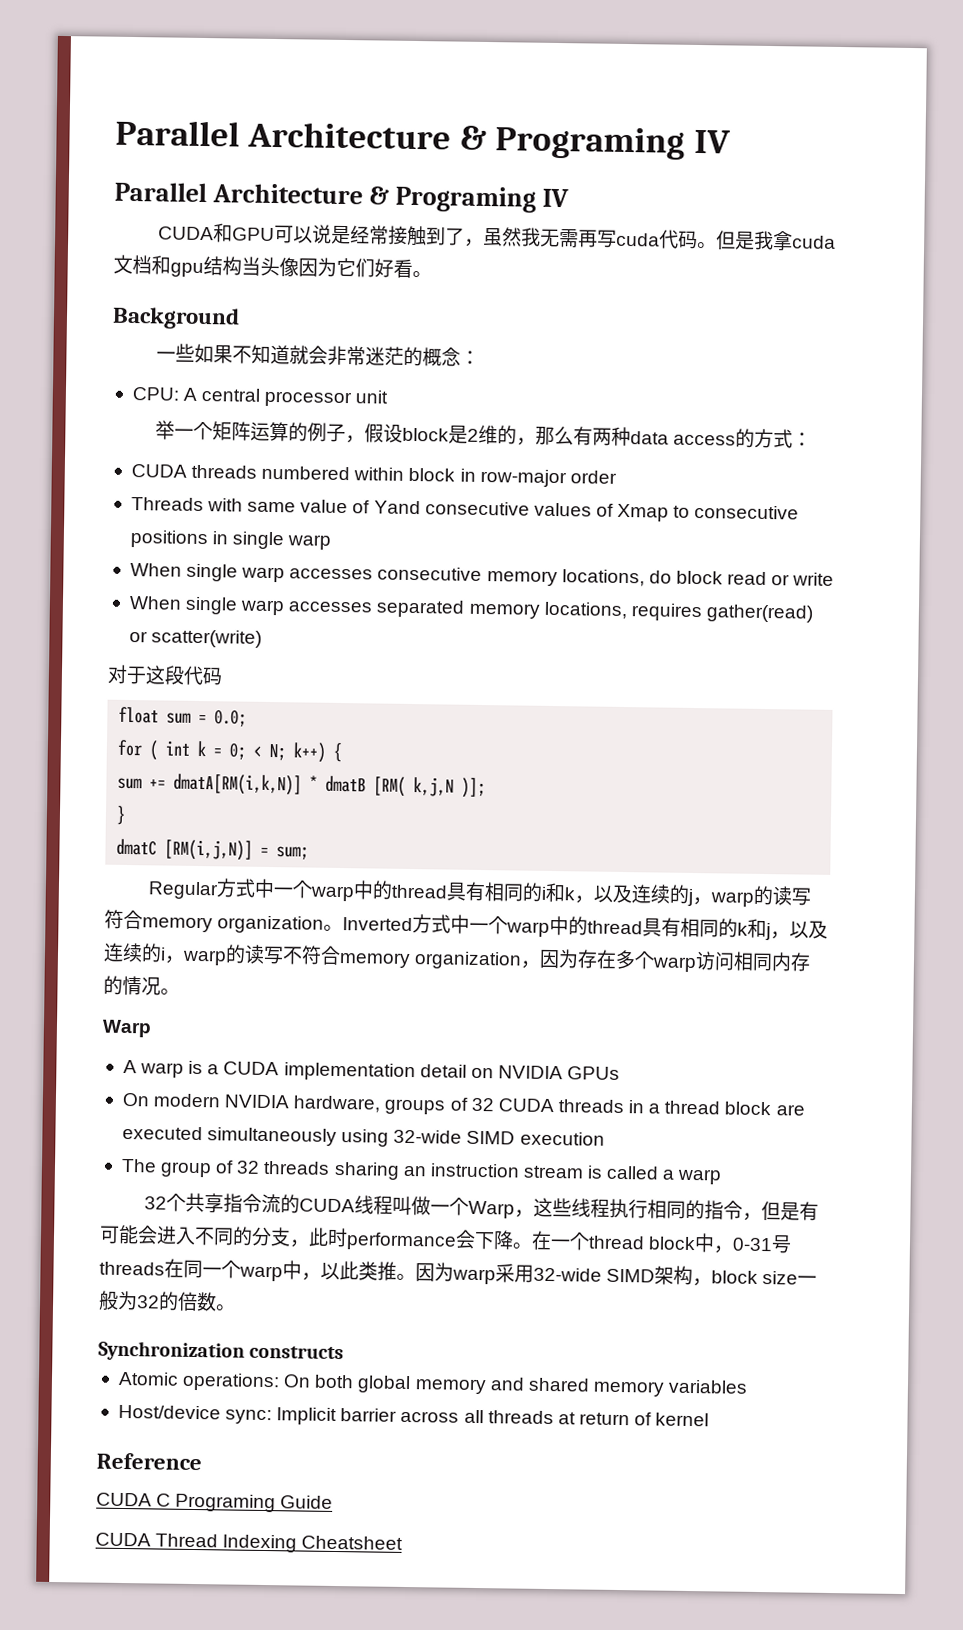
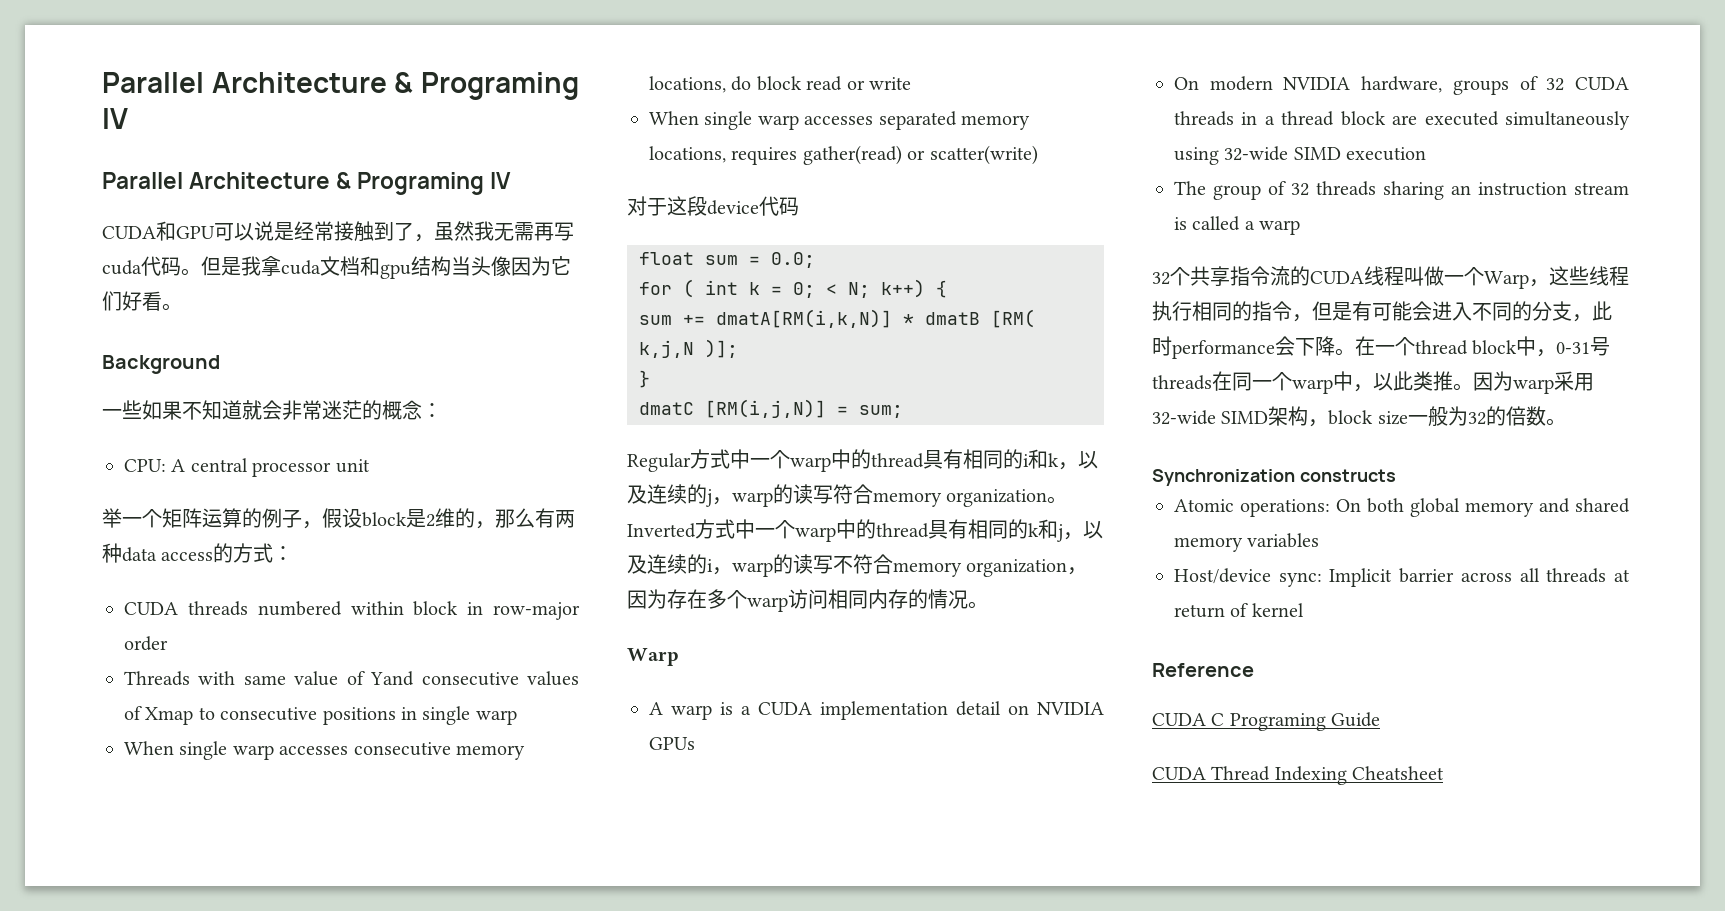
- 对于这段代码
+ 对于这段device代码

